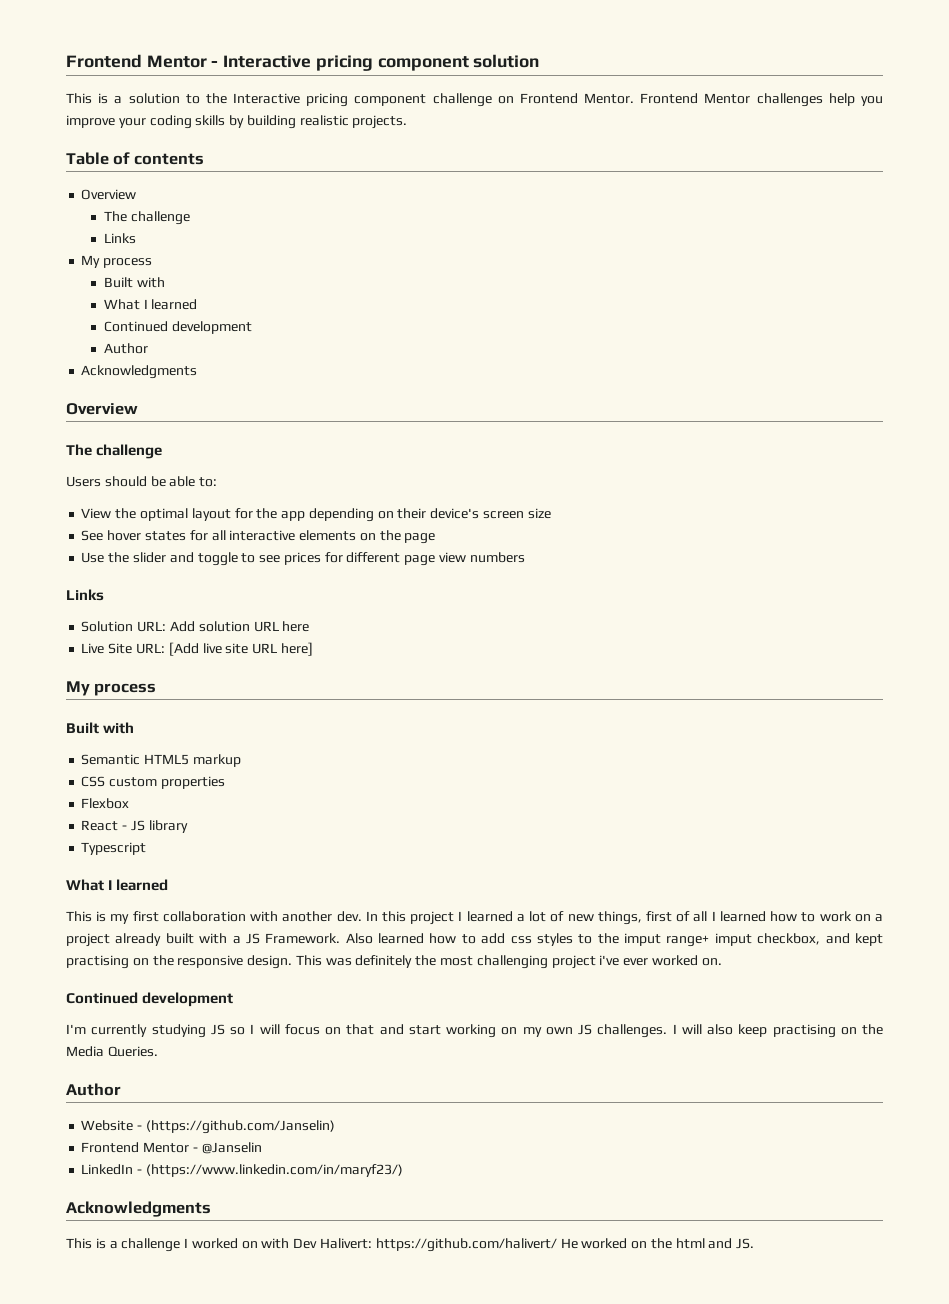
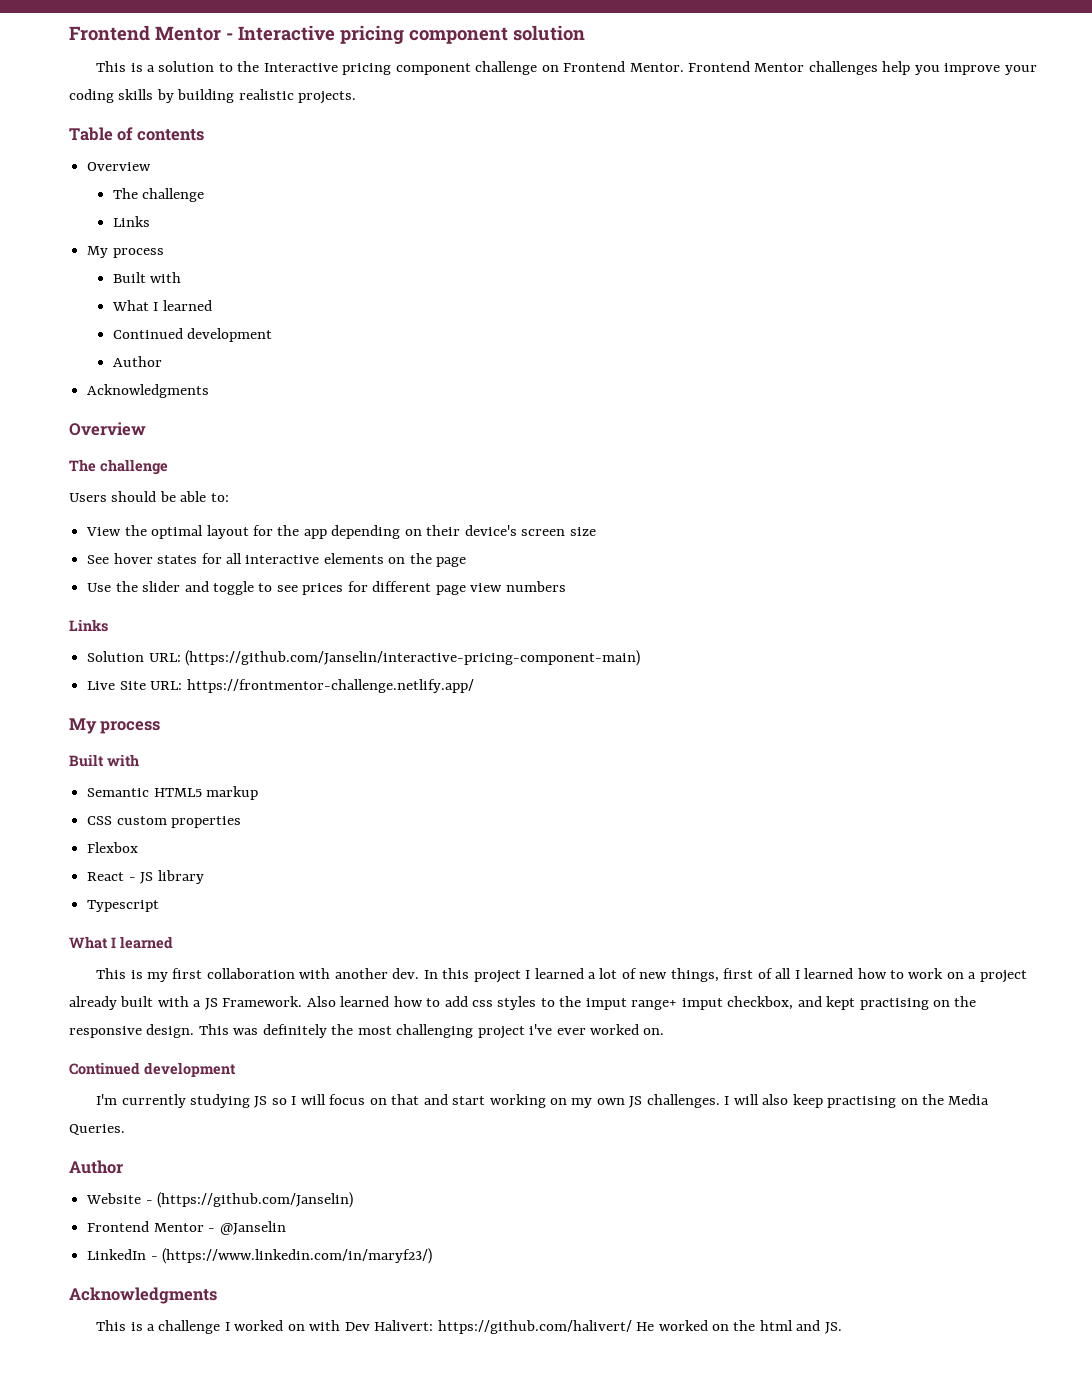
- Solution URL: Add solution URL here
+ Solution URL: (https://github.com/Janselin/interactive-pricing-component-main)
- Live Site URL: [Add live site URL here]
+ Live Site URL: https://frontmentor-challenge.netlify.app/

